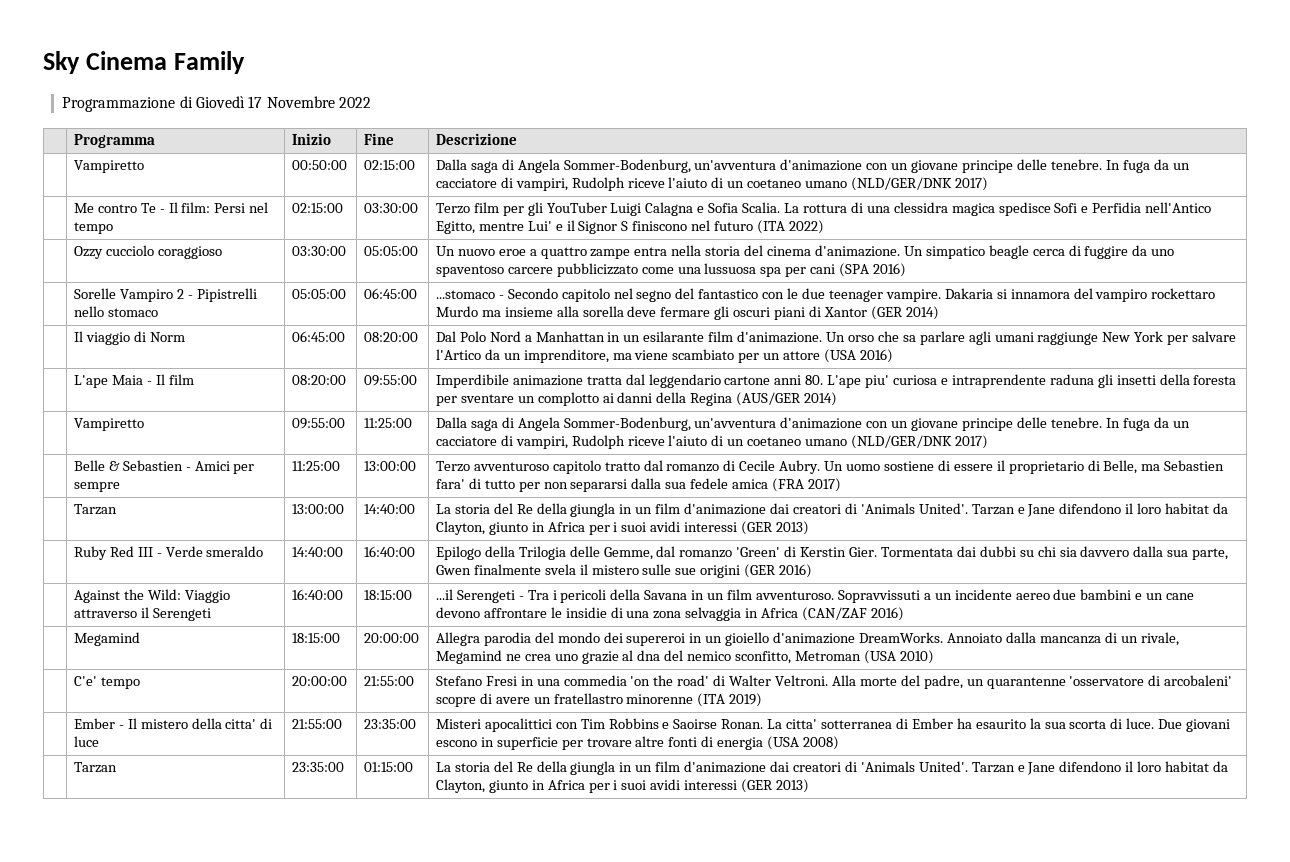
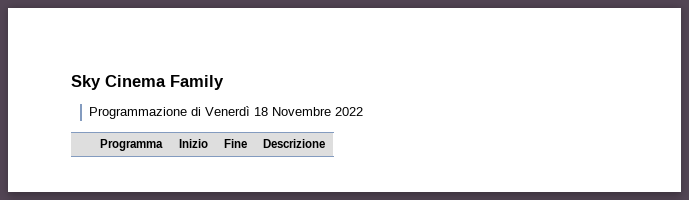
- Programmazione di Giovedì 17 Novembre 2022
+ Programmazione di Venerdì 18 Novembre 2022
- | Vampiretto | 00:50:00 | 02:15:00 | Dalla saga di Angela Sommer-Bodenburg, un'avventura d'animazione con un giovane principe delle tenebre. In fuga da un cacciatore di vampiri, Rudolph riceve l'aiuto di un coetaneo umano (NLD/GER/DNK 2017)
- | Me contro Te - Il film: Persi nel tempo | 02:15:00 | 03:30:00 | Terzo film per gli YouTuber Luigi Calagna e Sofia Scalia. La rottura di una clessidra magica spedisce Sofi e Perfidia nell'Antico Egitto, mentre Lui' e il Signor S finiscono nel futuro (ITA 2022)
- | Ozzy cucciolo coraggioso | 03:30:00 | 05:05:00 | Un nuovo eroe a quattro zampe entra nella storia del cinema d'animazione. Un simpatico beagle cerca di fuggire da uno spaventoso carcere pubblicizzato come una lussuosa spa per cani (SPA 2016)
- | Sorelle Vampiro 2 - Pipistrelli nello stomaco | 05:05:00 | 06:45:00 | ...stomaco - Secondo capitolo nel segno del fantastico con le due teenager vampire. Dakaria si innamora del vampiro rockettaro Murdo ma insieme alla sorella deve fermare gli oscuri piani di Xantor (GER 2014)
- | Il viaggio di Norm | 06:45:00 | 08:20:00 | Dal Polo Nord a Manhattan in un esilarante film d'animazione. Un orso che sa parlare agli umani raggiunge New York per salvare l'Artico da un imprenditore, ma viene scambiato per un attore (USA 2016)
- | L'ape Maia - Il film | 08:20:00 | 09:55:00 | Imperdibile animazione tratta dal leggendario cartone anni 80. L'ape piu' curiosa e intraprendente raduna gli insetti della foresta per sventare un complotto ai danni della Regina (AUS/GER 2014)
- | Vampiretto | 09:55:00 | 11:25:00 | Dalla saga di Angela Sommer-Bodenburg, un'avventura d'animazione con un giovane principe delle tenebre. In fuga da un cacciatore di vampiri, Rudolph riceve l'aiuto di un coetaneo umano (NLD/GER/DNK 2017)
- | Belle & Sebastien - Amici per sempre | 11:25:00 | 13:00:00 | Terzo avventuroso capitolo tratto dal romanzo di Cecile Aubry. Un uomo sostiene di essere il proprietario di Belle, ma Sebastien fara' di tutto per non separarsi dalla sua fedele amica (FRA 2017)
- | Tarzan | 13:00:00 | 14:40:00 | La storia del Re della giungla in un film d'animazione dai creatori di 'Animals United'. Tarzan e Jane difendono il loro habitat da Clayton, giunto in Africa per i suoi avidi interessi (GER 2013)
- | Ruby Red III - Verde smeraldo | 14:40:00 | 16:40:00 | Epilogo della Trilogia delle Gemme, dal romanzo 'Green' di Kerstin Gier. Tormentata dai dubbi su chi sia davvero dalla sua parte, Gwen finalmente svela il mistero sulle sue origini (GER 2016)
- | Against the Wild: Viaggio attraverso il Serengeti | 16:40:00 | 18:15:00 | ...il Serengeti - Tra i pericoli della Savana in un film avventuroso. Sopravvissuti a un incidente aereo due bambini e un cane devono affrontare le insidie di una zona selvaggia in Africa (CAN/ZAF 2016)
- | Megamind | 18:15:00 | 20:00:00 | Allegra parodia del mondo dei supereroi in un gioiello d'animazione DreamWorks. Annoiato dalla mancanza di un rivale, Megamind ne crea uno grazie al dna del nemico sconfitto, Metroman (USA 2010)
- | C'e' tempo | 20:00:00 | 21:55:00 | Stefano Fresi in una commedia 'on the road' di Walter Veltroni. Alla morte del padre, un quarantenne 'osservatore di arcobaleni' scopre di avere un fratellastro minorenne (ITA 2019)
- | Ember - Il mistero della citta' di luce | 21:55:00 | 23:35:00 | Misteri apocalittici con Tim Robbins e Saoirse Ronan. La citta' sotterranea di Ember ha esaurito la sua scorta di luce. Due giovani escono in superficie per trovare altre fonti di energia (USA 2008)
- | Tarzan | 23:35:00 | 01:15:00 | La storia del Re della giungla in un film d'animazione dai creatori di 'Animals United'. Tarzan e Jane difendono il loro habitat da Clayton, giunto in Africa per i suoi avidi interessi (GER 2013)

